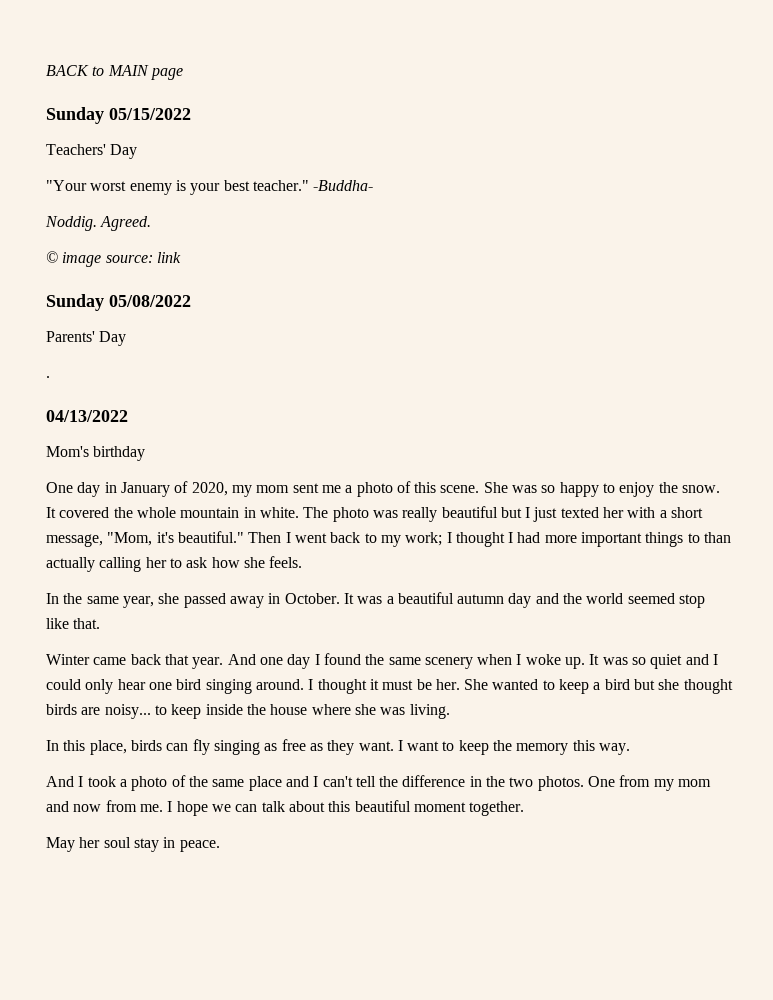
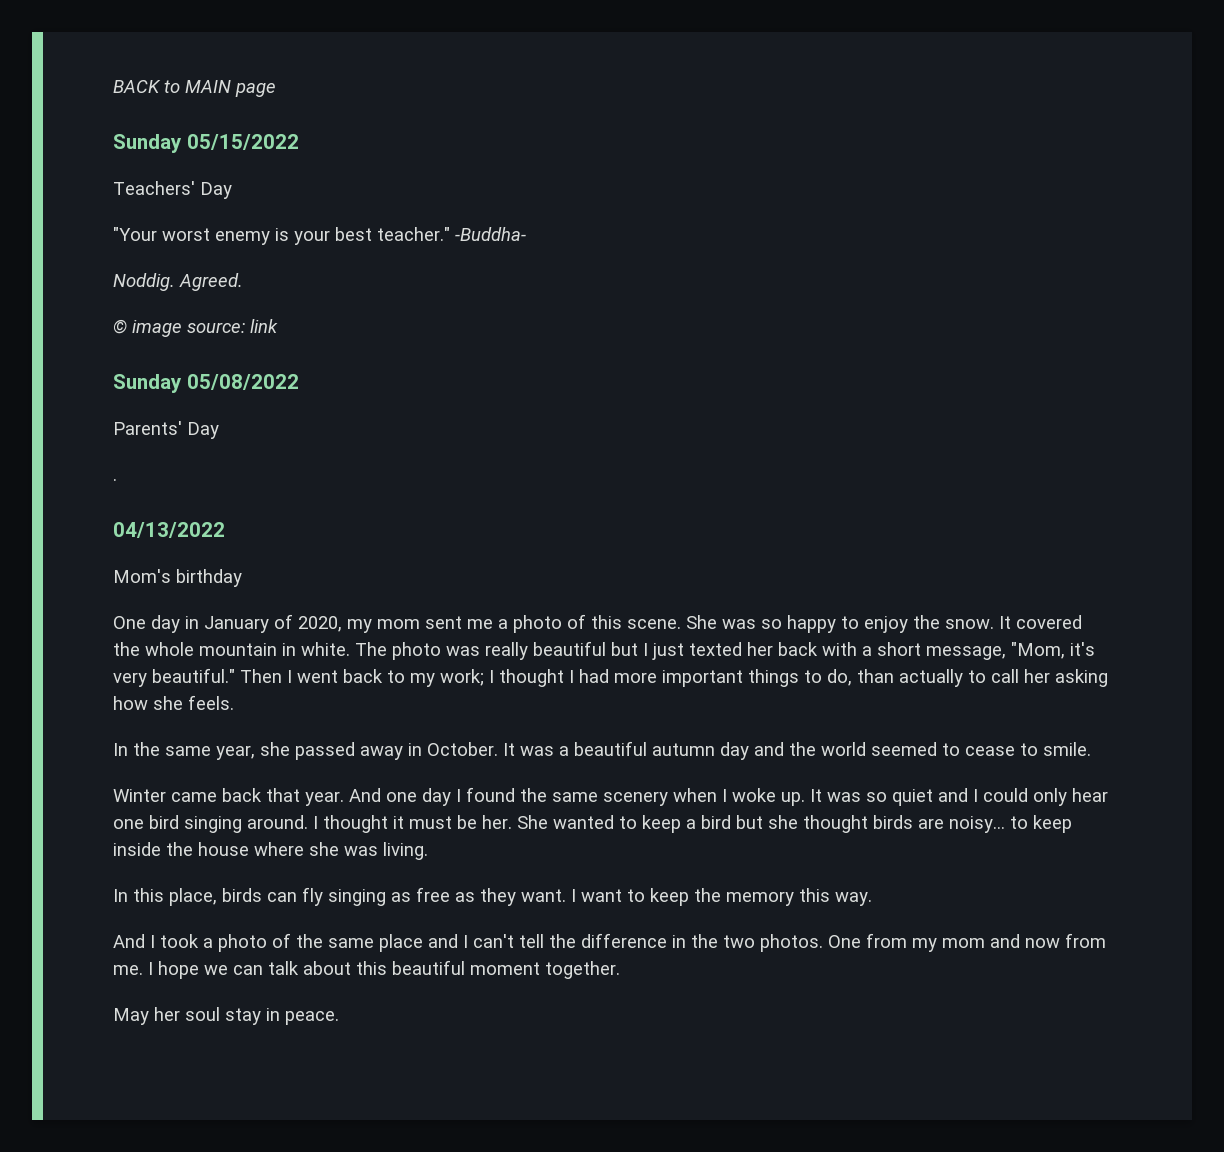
- The photo was really beautiful but I just texted her with a short message, "Mom, it's beautiful."
+ The photo was really beautiful but I just texted her back with a short message, "Mom, it's very beautiful."
- Then I went back to my work; I thought I had more important things to than actually calling her to ask how she feels.
+ Then I went back to my work; I thought I had more important things to do, than actually to call her asking how she feels.
- It was a beautiful autumn day and the world seemed stop like that.
+ It was a beautiful autumn day and the world seemed to cease to smile.

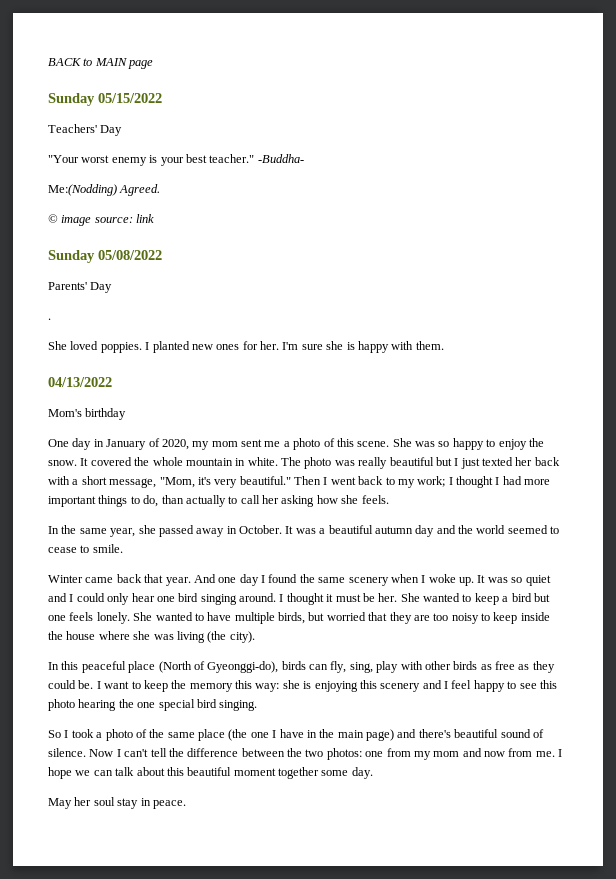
- Noddig. Agreed.
+ Me:(Nodding) Agreed.
+ She loved poppies. I planted new ones for her. I'm sure she is happy with them.
- She wanted to keep a bird but she thought birds are noisy... to keep inside the house where she was living.
+ She wanted to keep a bird but one feels lonely. She wanted to have multiple birds, but worried that they are too noisy to keep inside the house where she was living (the city).
- In this place, birds can fly singing as free as they want.
+ In this peaceful place (North of Gyeonggi-do), birds can fly, sing, play with other birds as free as they could be.
- I want to keep the memory this way.
- And I took a photo of the same place and I can't tell the difference in the two photos. One from my mom and now from me.
+ I want to keep the memory this way: she is enjoying this scenery and I feel happy to see this photo hearing the one special bird singing.
+ So I took a photo of the same place (the one I have in the main page) and there's beautiful sound of silence. Now I can't tell the difference between the two photos: one from my mom and now from me.
- I hope we can talk about this beautiful moment together.
+ I hope we can talk about this beautiful moment together some day.

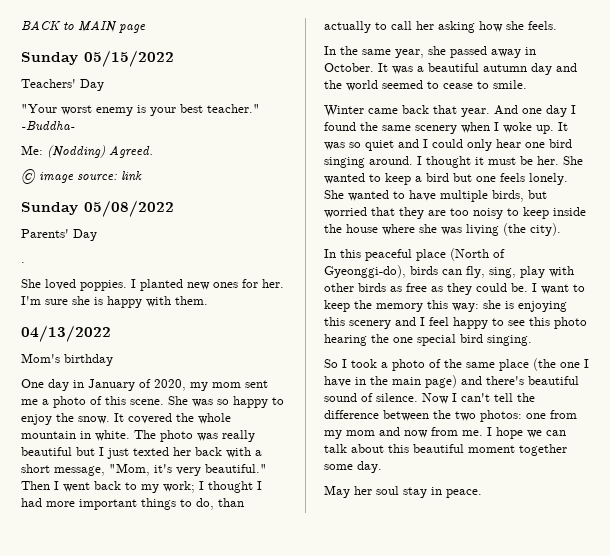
- Me:(Nodding) Agreed.
+ Me: (Nodding) Agreed.

